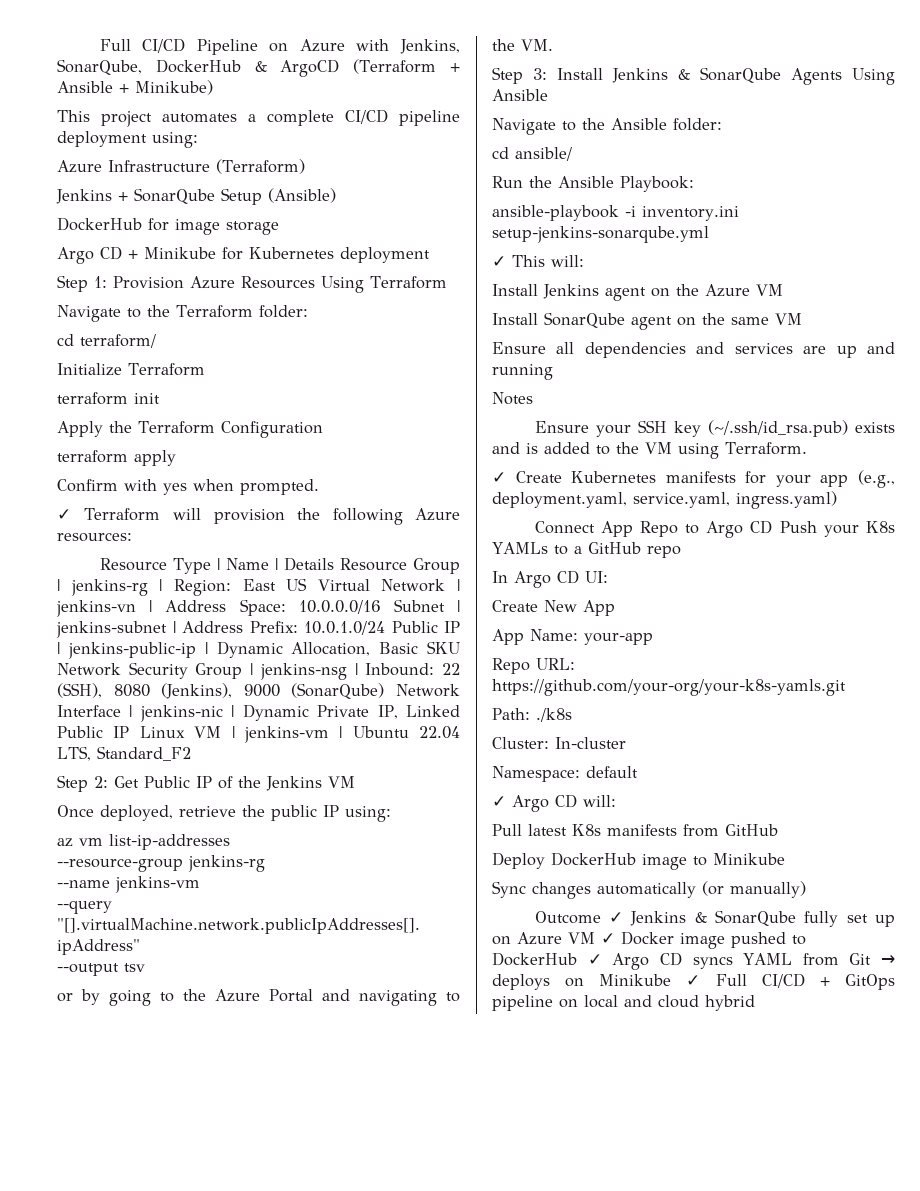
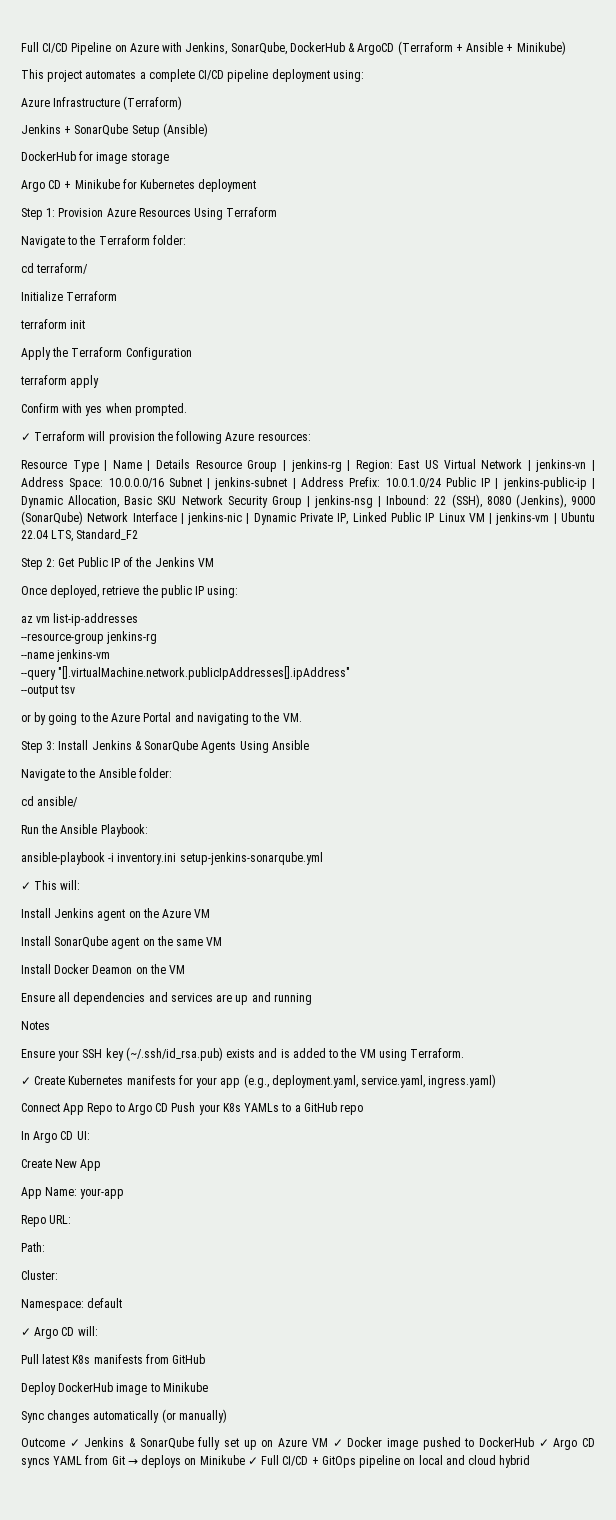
+ Install Docker Deamon on the VM
- Repo URL: https://github.com/your-org/your-k8s-yamls.git
+ Repo URL:
- Path: ./k8s
+ Path:
- Cluster: In-cluster
+ Cluster:

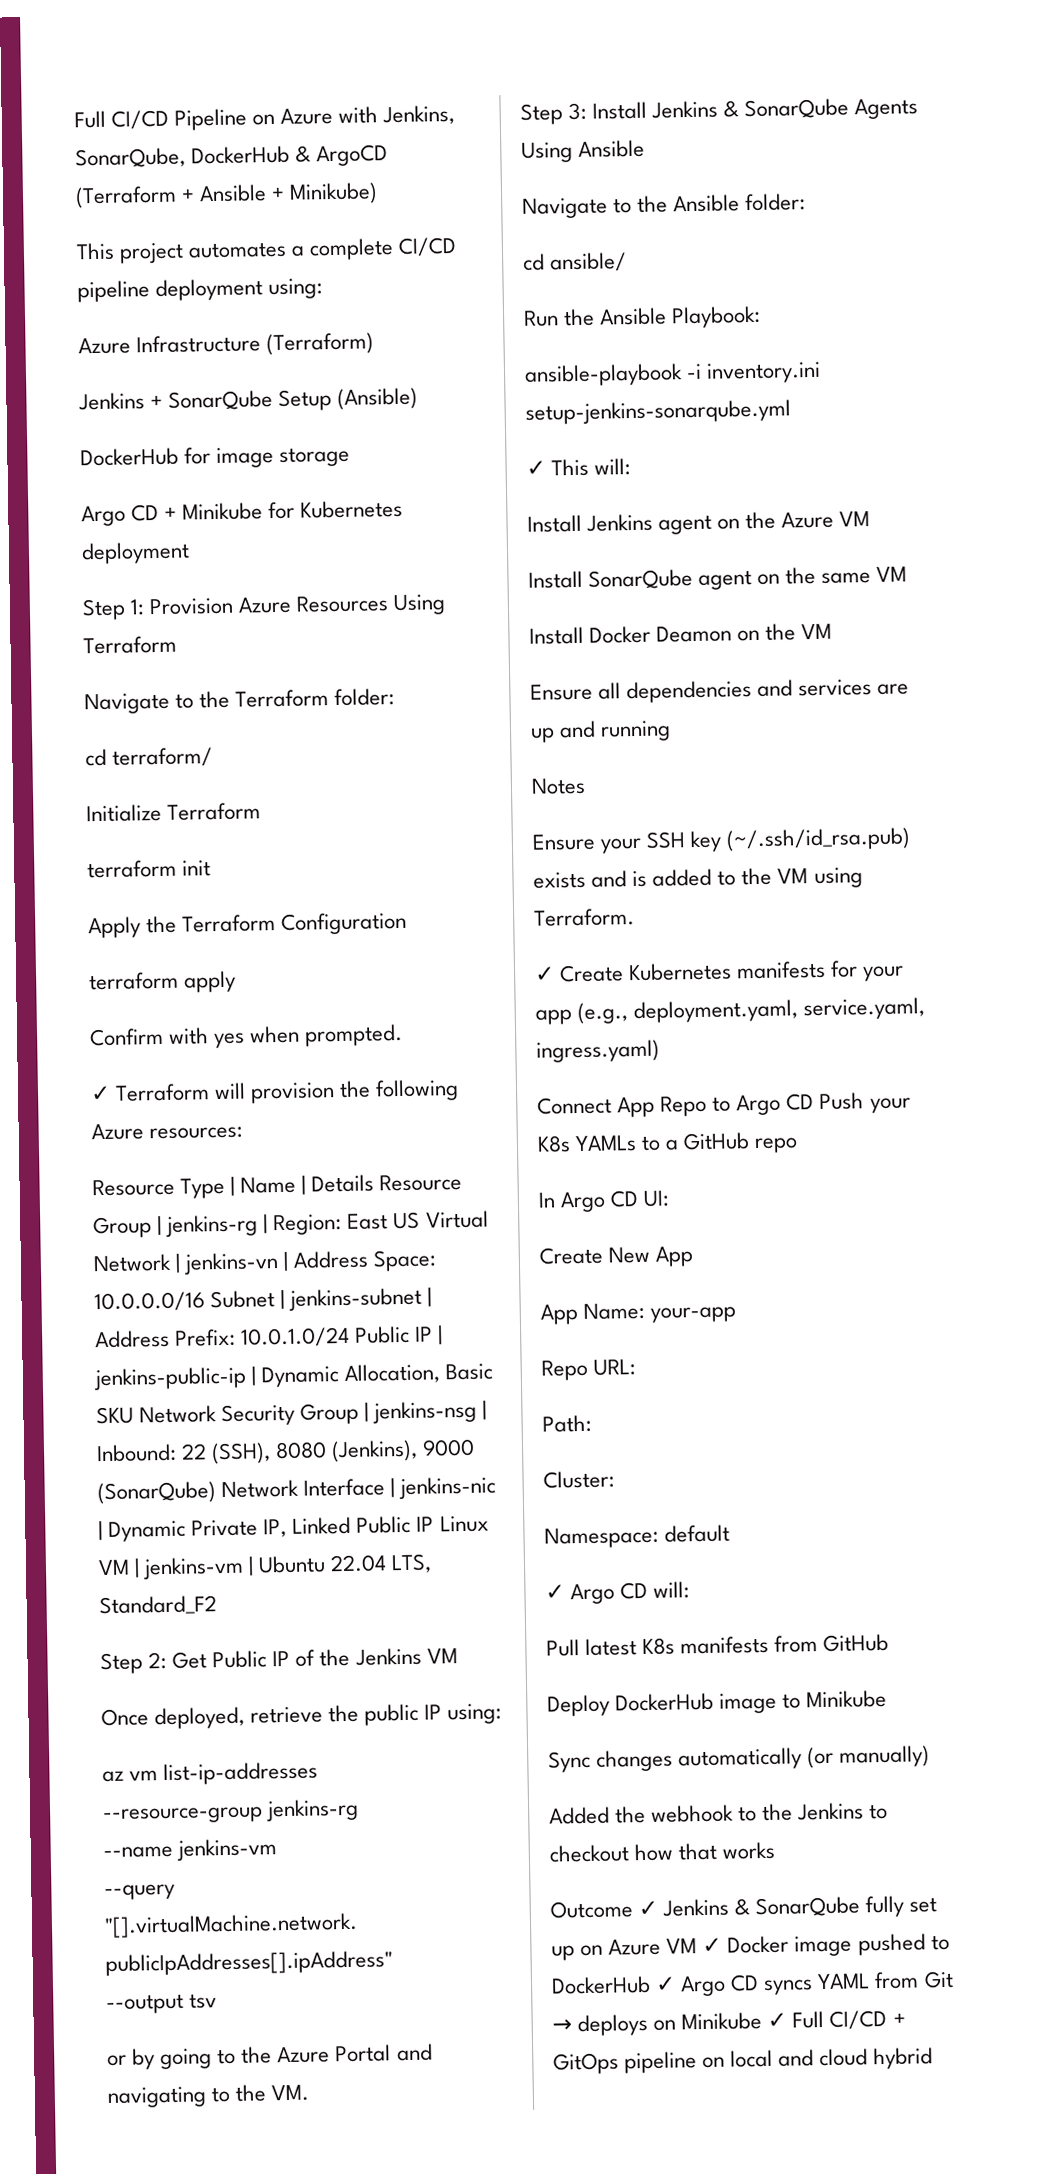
+ Added the webhook to the Jenkins to checkout how that works

